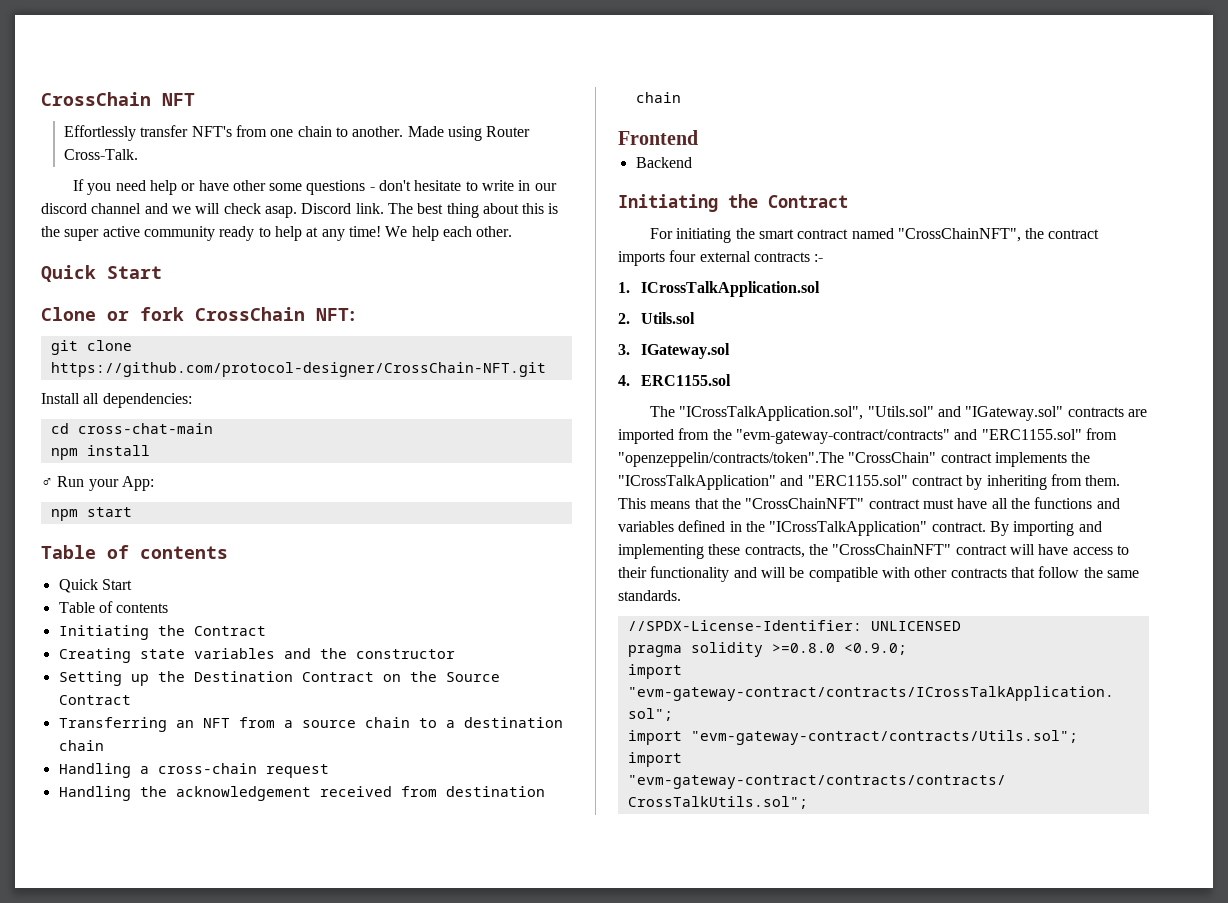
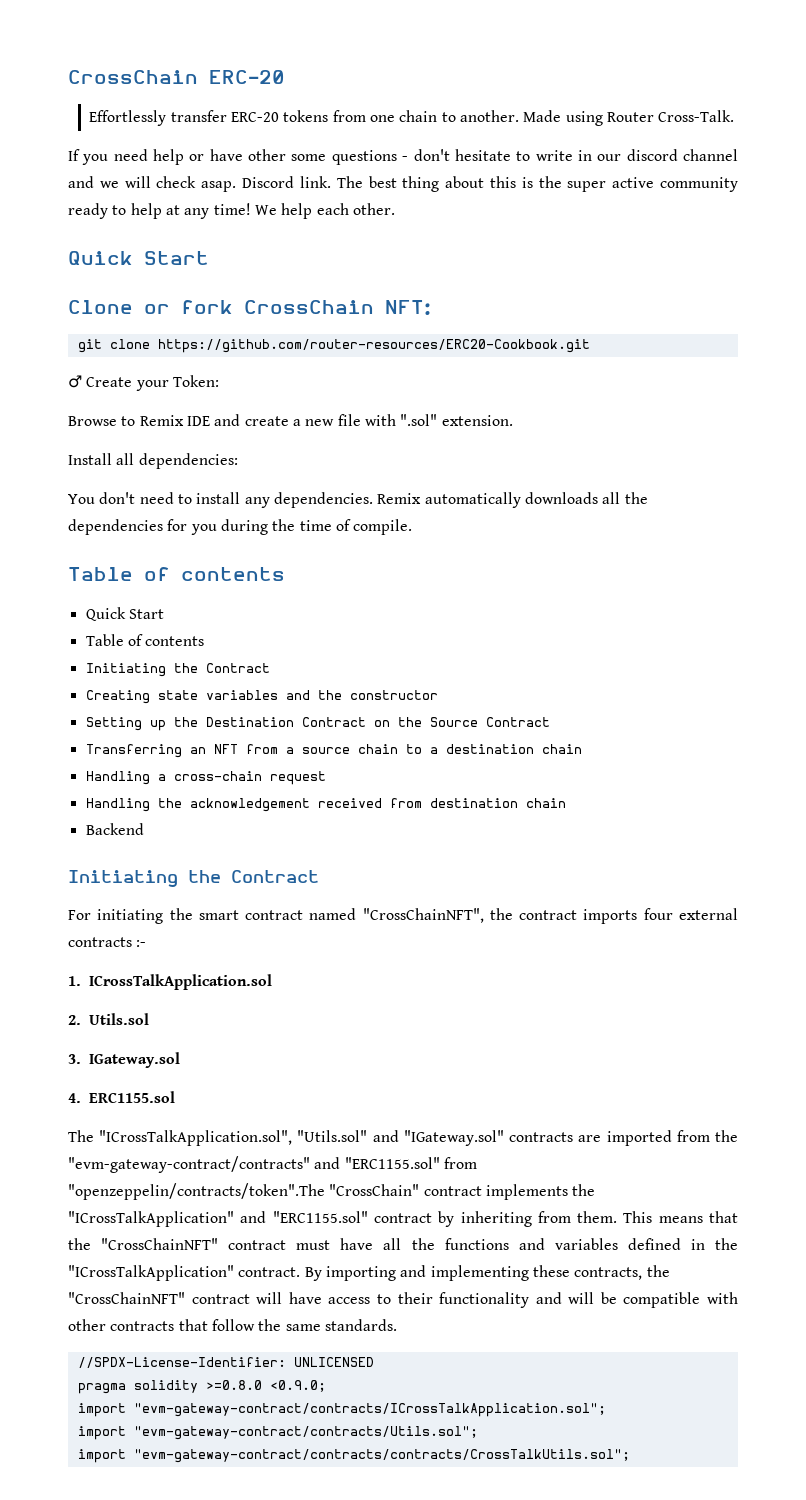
- CrossChain NFT
+ CrossChain ERC-20
- Effortlessly transfer NFT's from one chain to another.
+ Effortlessly transfer ERC-20 tokens from one chain to another.
- git clone https://github.com/protocol-designer/CrossChain-NFT.git
+ git clone https://github.com/router-resources/ERC20-Cookbook.git
+ ♂ Create your Token:
+ Browse to Remix IDE and create a new file with ".sol" extension.
  Install all dependencies:
- cd cross-chat-main
- npm install
- ♂ Run your App:
- npm start
+ You don't need to install any dependencies. Remix automatically downloads all the dependencies for you during the time of compile.
- Frontend

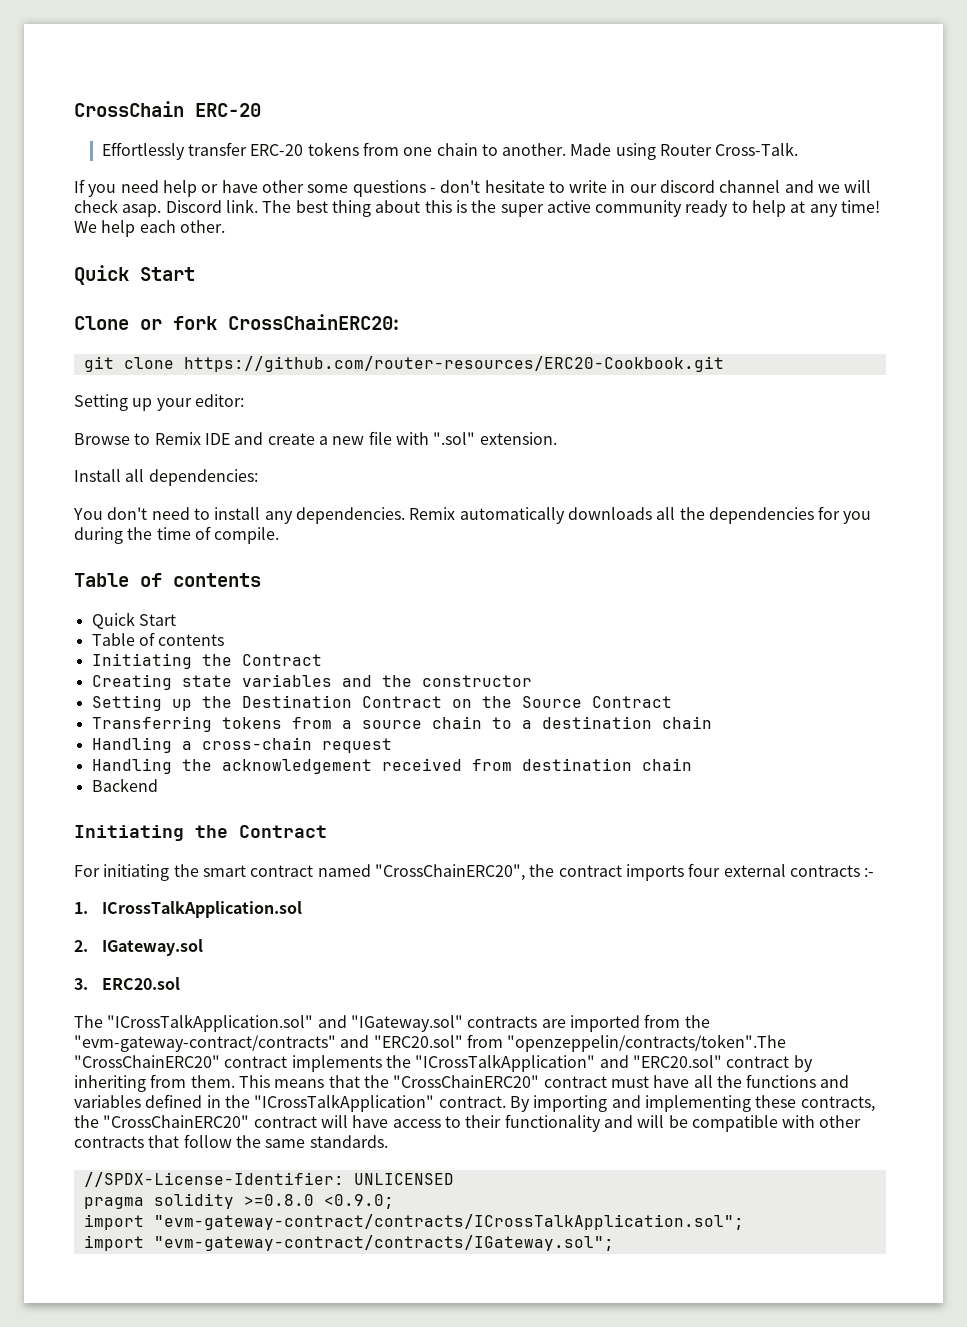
- Clone or fork CrossChain NFT:
+ Clone or fork CrossChainERC20:
- ♂ Create your Token:
+ Setting up your editor:
- Transferring an NFT from a source chain to a destination chain
+ Transferring tokens from a source chain to a destination chain
- For initiating the smart contract named "CrossChainNFT", the contract imports four external contracts :-
+ For initiating the smart contract named "CrossChainERC20", the contract imports four external contracts :-
- 2. Utils.sol
- 3. IGateway.sol
+ 2. IGateway.sol
- 4. ERC1155.sol
- The "ICrossTalkApplication.sol", "Utils.sol" and "IGateway.sol" contracts are imported from the "evm-gateway-contract/contracts" and "ERC1155.sol" from "openzeppelin/contracts/token".The "CrossChain" contract implements the "ICrossTalkApplication" and "ERC1155.sol" contract by inheriting from them.
+ 3. ERC20.sol
+ The "ICrossTalkApplication.sol" and "IGateway.sol" contracts are imported from the "evm-gateway-contract/contracts" and "ERC20.sol" from "openzeppelin/contracts/token".The "CrossChainERC20" contract implements the "ICrossTalkApplication" and "ERC20.sol" contract by inheriting from them.
- This means that the "CrossChainNFT" contract must have all the functions and variables defined in the "ICrossTalkApplication" contract.
+ This means that the "CrossChainERC20" contract must have all the functions and variables defined in the "ICrossTalkApplication" contract.
- By importing and implementing these contracts, the "CrossChainNFT" contract will have access to their functionality and will be compatible with other contracts that follow the same standards.
+ By importing and implementing these contracts, the "CrossChainERC20" contract will have access to their functionality and will be compatible with other contracts that follow the same standards.
- import "evm-gateway-contract/contracts/Utils.sol";
- import "evm-gateway-contract/contracts/contracts/CrossTalkUtils.sol";
+ import "evm-gateway-contract/contracts/IGateway.sol";

